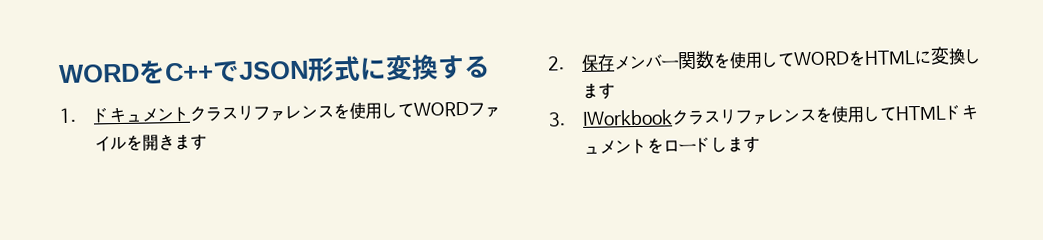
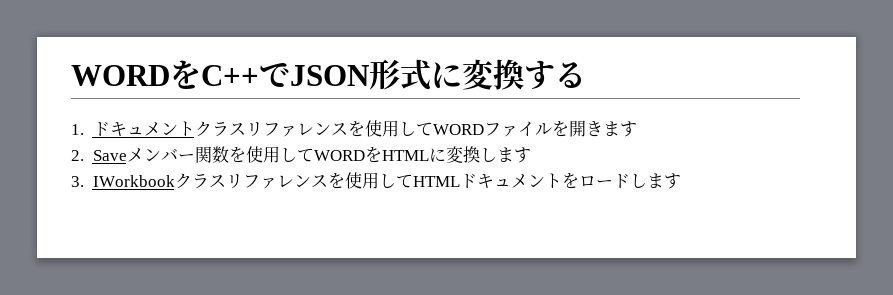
- 2.保存メンバー関数を使用してWORDをHTMLに変換します
+ 2. Saveメンバー関数を使用してWORDをHTMLに変換します

